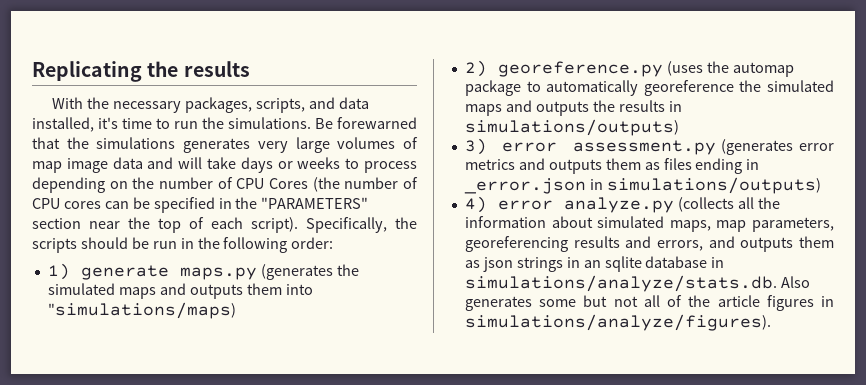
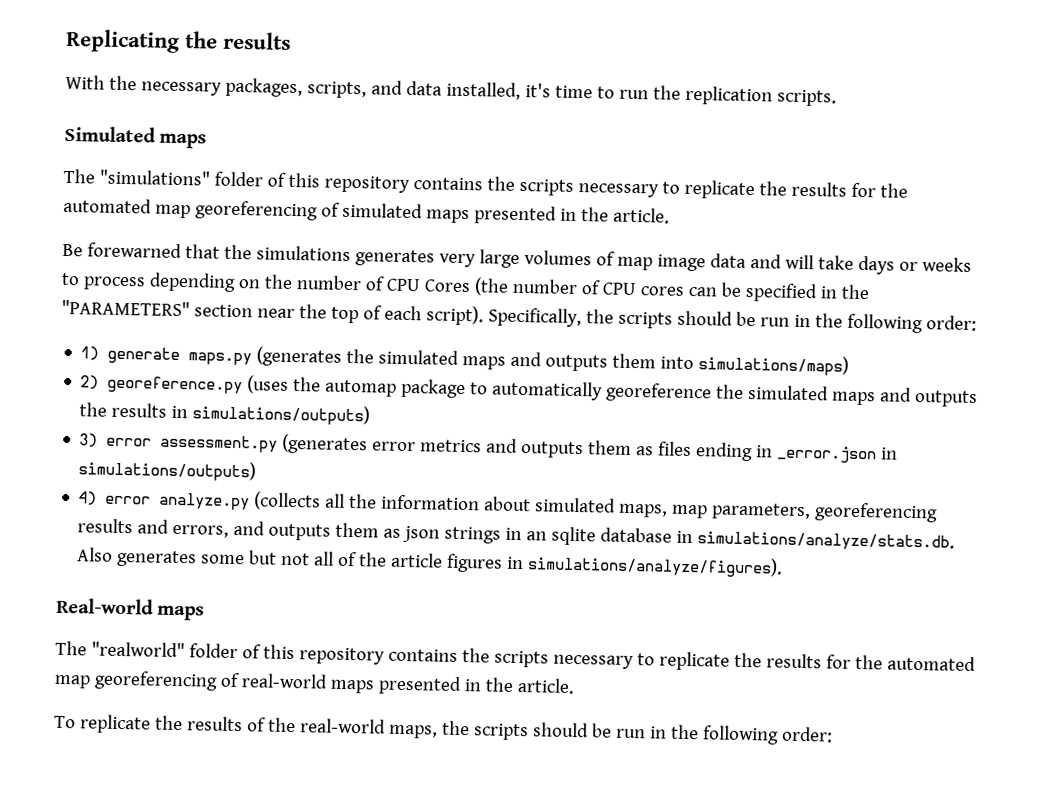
- With the necessary packages, scripts, and data installed, it's time to run the simulations. Be forewarned that the simulations generates very large volumes of map image data and will take days or weeks to process depending on the number of CPU Cores (the number of CPU cores can be specified in the "PARAMETERS" section near the top of each script).
+ With the necessary packages, scripts, and data installed, it's time to run the replication scripts.
+ Simulated maps
+ The "simulations" folder of this repository contains the scripts necessary to replicate the results for the automated map georeferencing of simulated maps presented in the article.
+ Be forewarned that the simulations generates very large volumes of map image data and will take days or weeks to process depending on the number of CPU Cores (the number of CPU cores can be specified in the "PARAMETERS" section near the top of each script).
- 1) generate maps.py (generates the simulated maps and outputs them into "simulations/maps)
+ 1) generate maps.py (generates the simulated maps and outputs them into simulations/maps)
+ Real-world maps
+ The "realworld" folder of this repository contains the scripts necessary to replicate the results for the automated map georeferencing of real-world maps presented in the article.
+ To replicate the results of the real-world maps, the scripts should be run in the following order:

